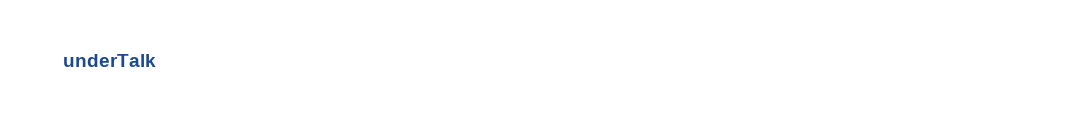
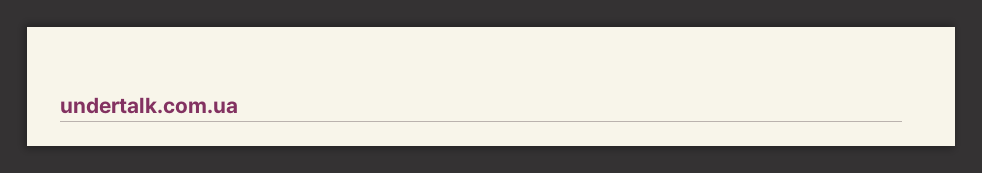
- underTalk
+ undertalk.com.ua

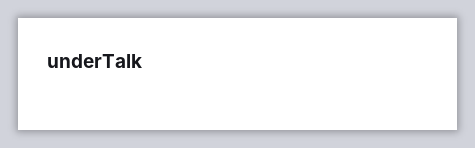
- undertalk.com.ua
+ underTalk

